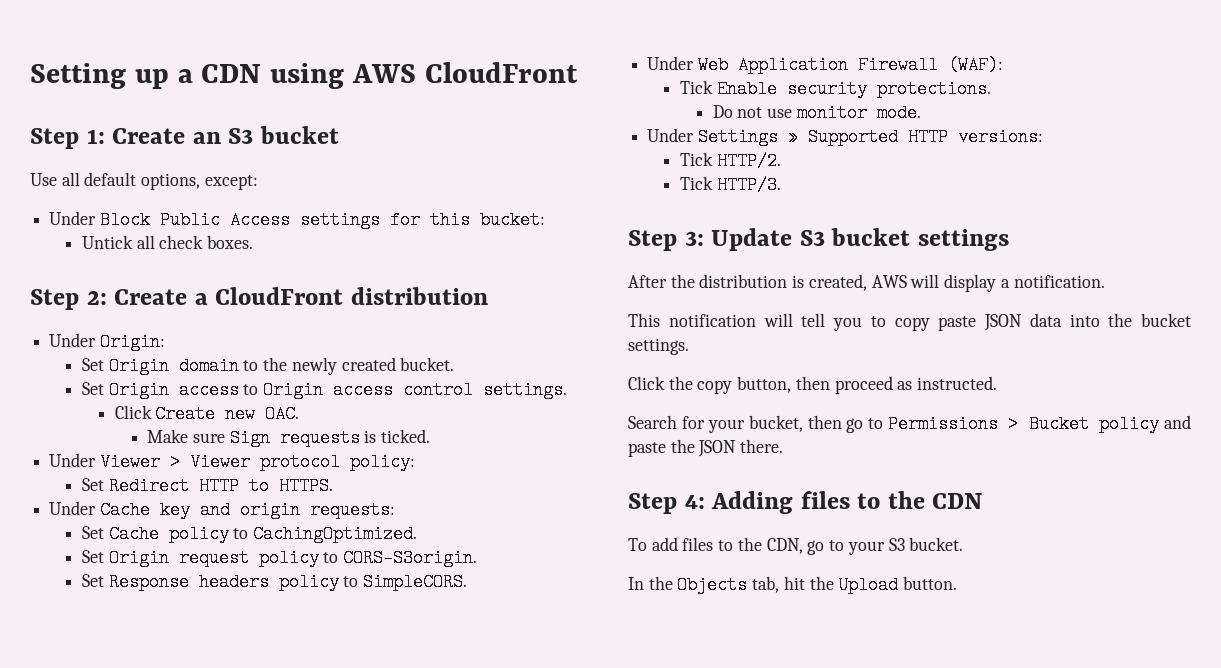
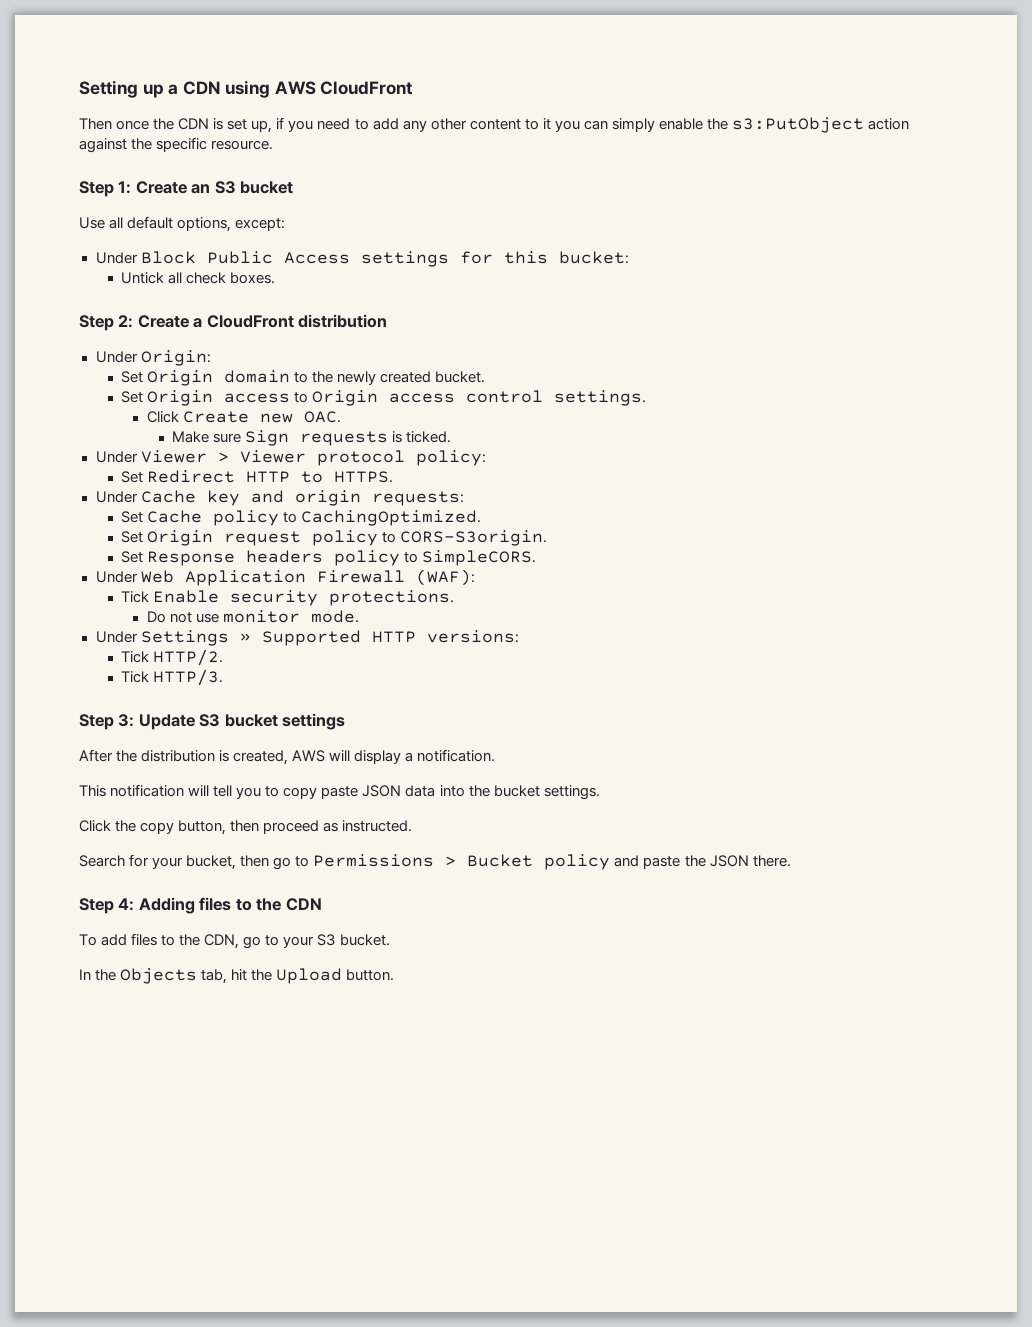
+ Then once the CDN is set up, if you need to add any other content to it you can simply enable the s3:PutObject action against the specific resource.

